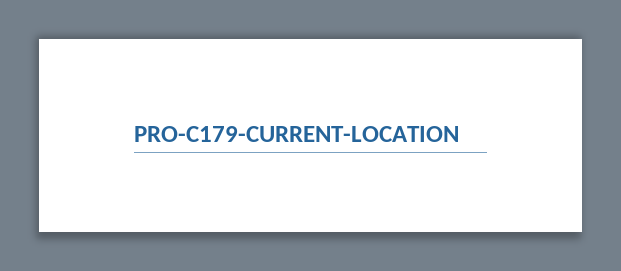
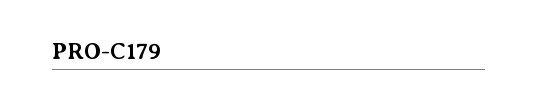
- PRO-C179-CURRENT-LOCATION
+ PRO-C179

